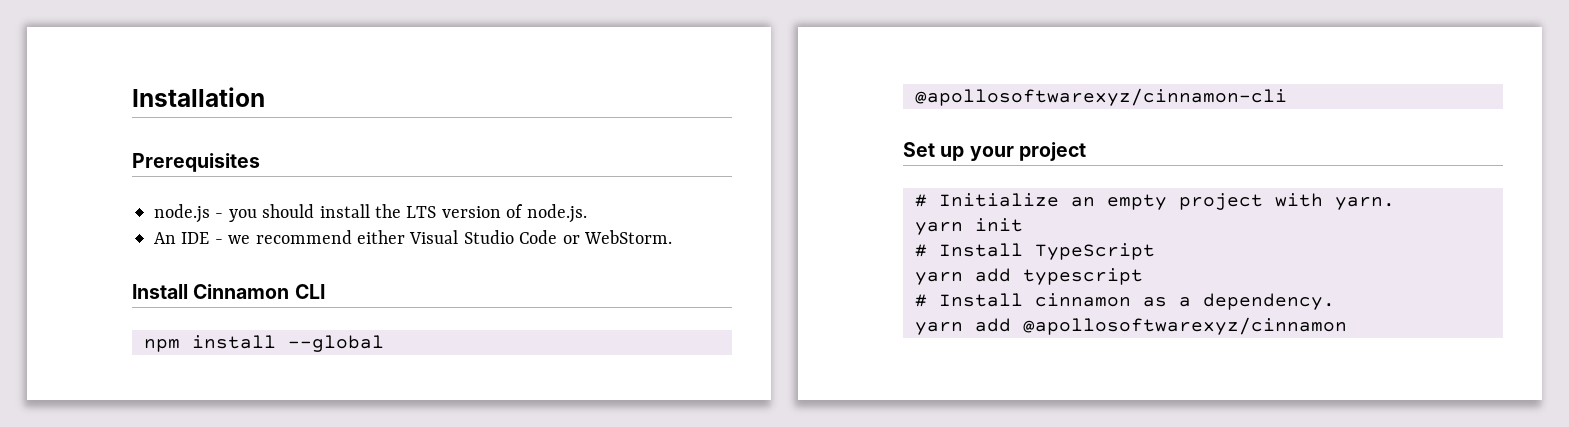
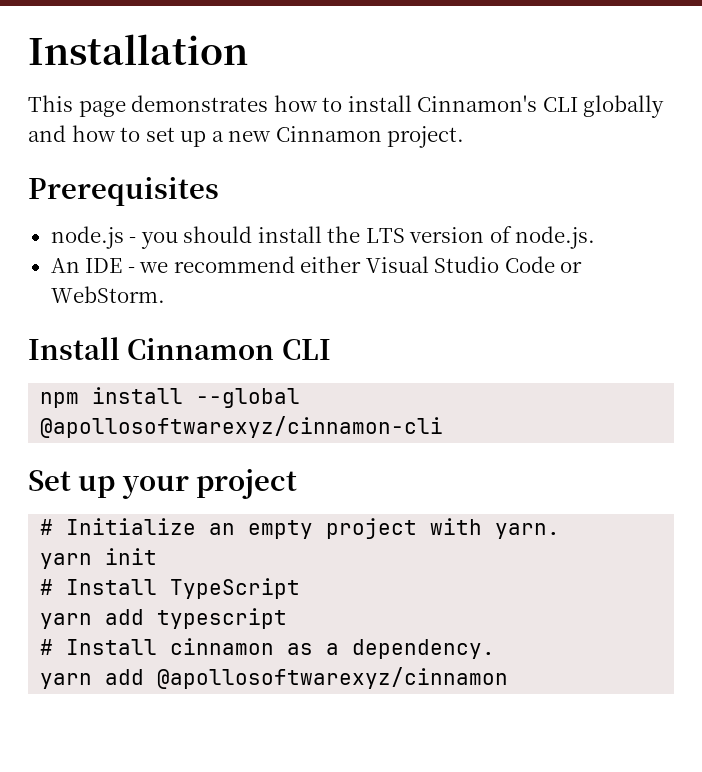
+ This page demonstrates how to install Cinnamon's CLI globally and how to set up a new Cinnamon project.

